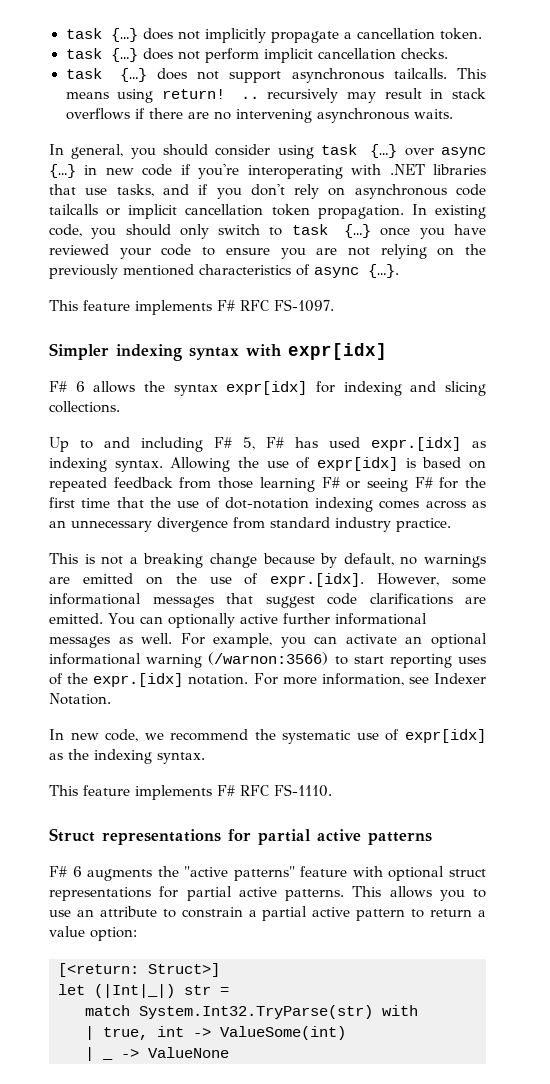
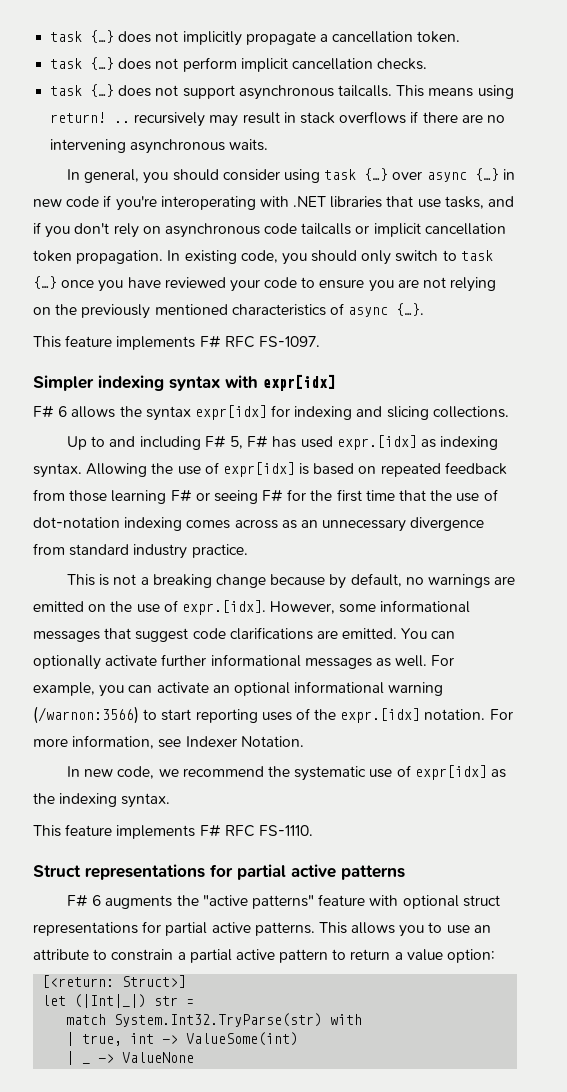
- You can optionally active further informational messages as well.
+ You can optionally activate further informational messages as well.

